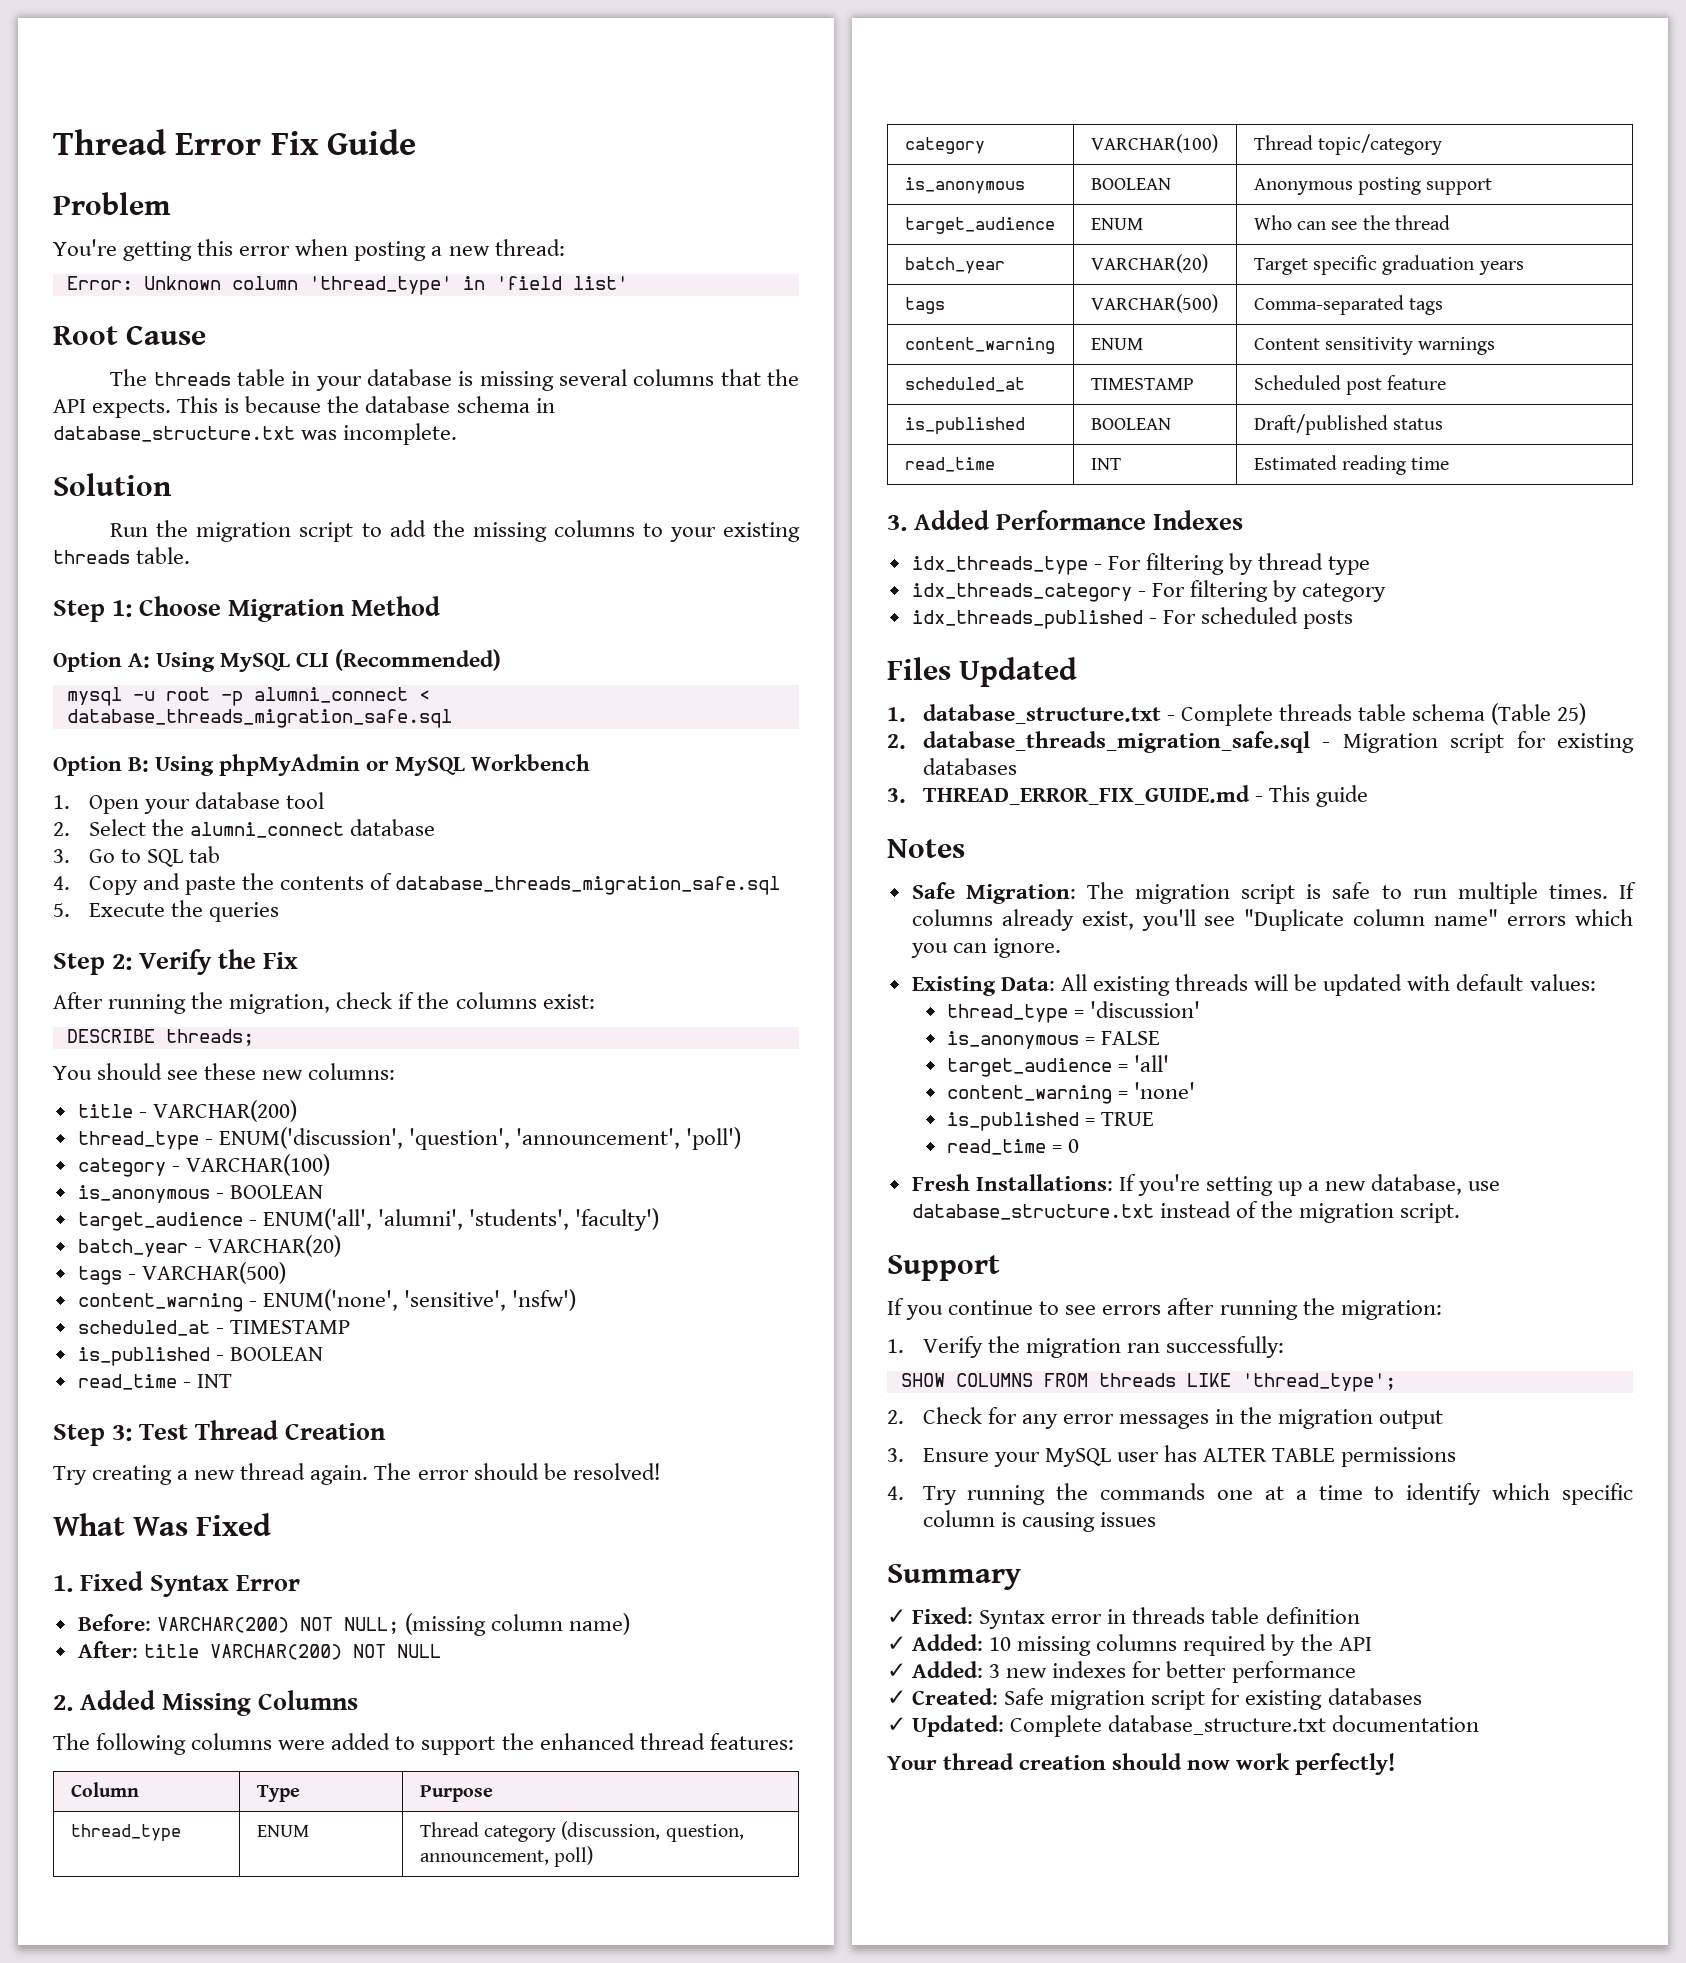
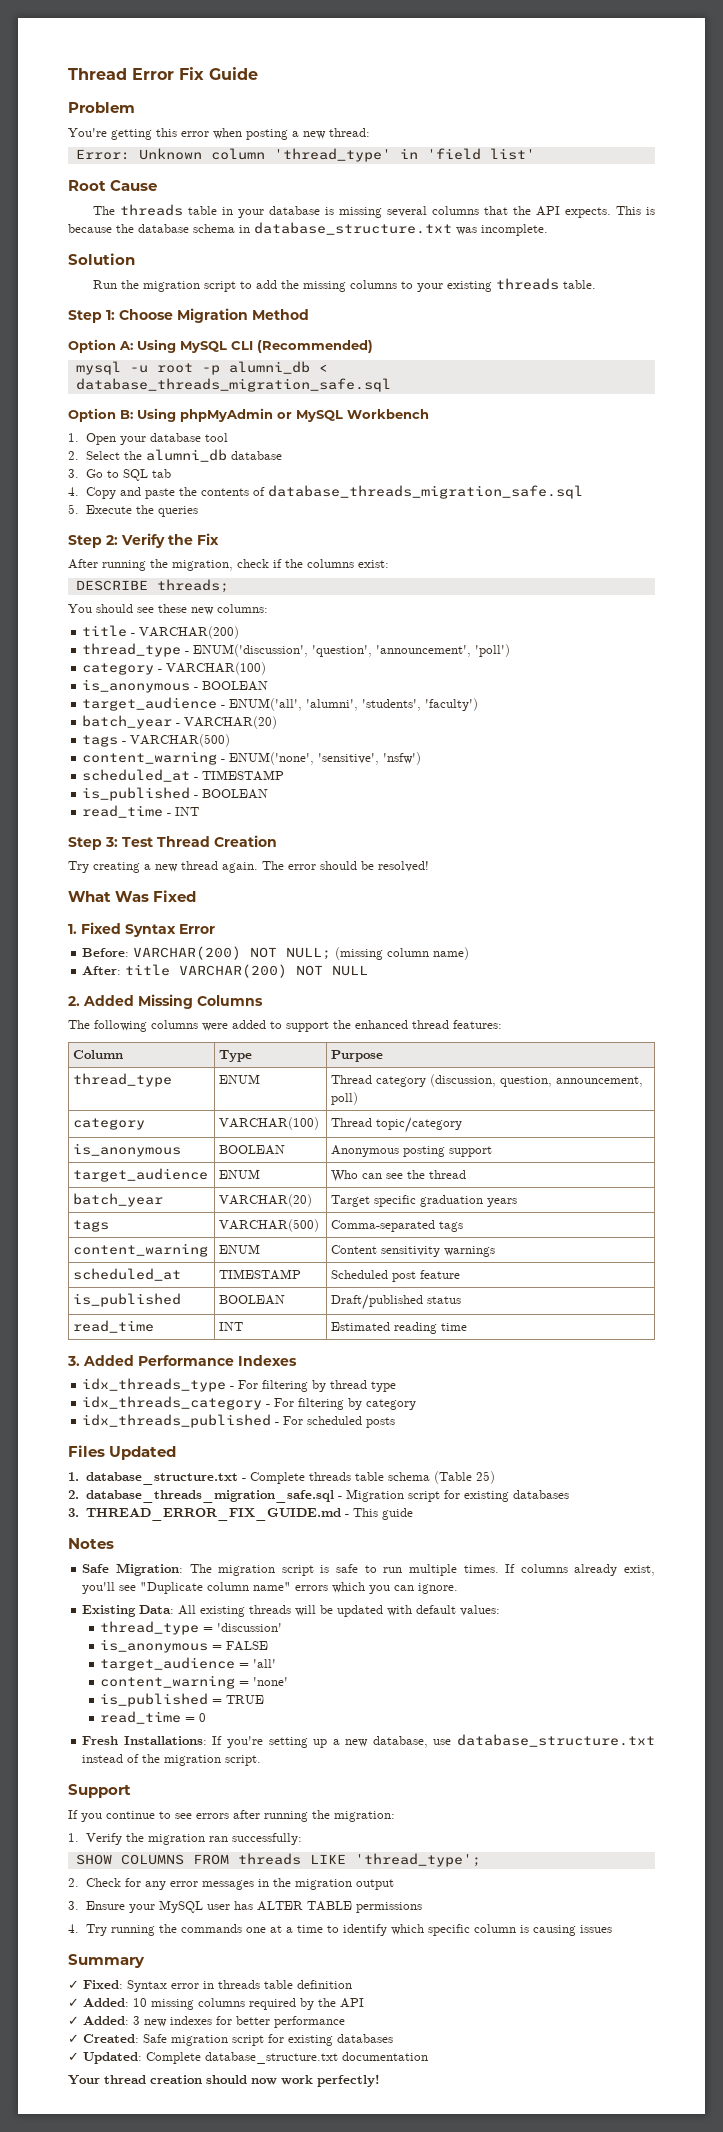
- mysql -u root -p alumni_connect < database_threads_migration_safe.sql
+ mysql -u root -p alumni_db < database_threads_migration_safe.sql
- 2. Select the alumni_connect database
+ 2. Select the alumni_db database

